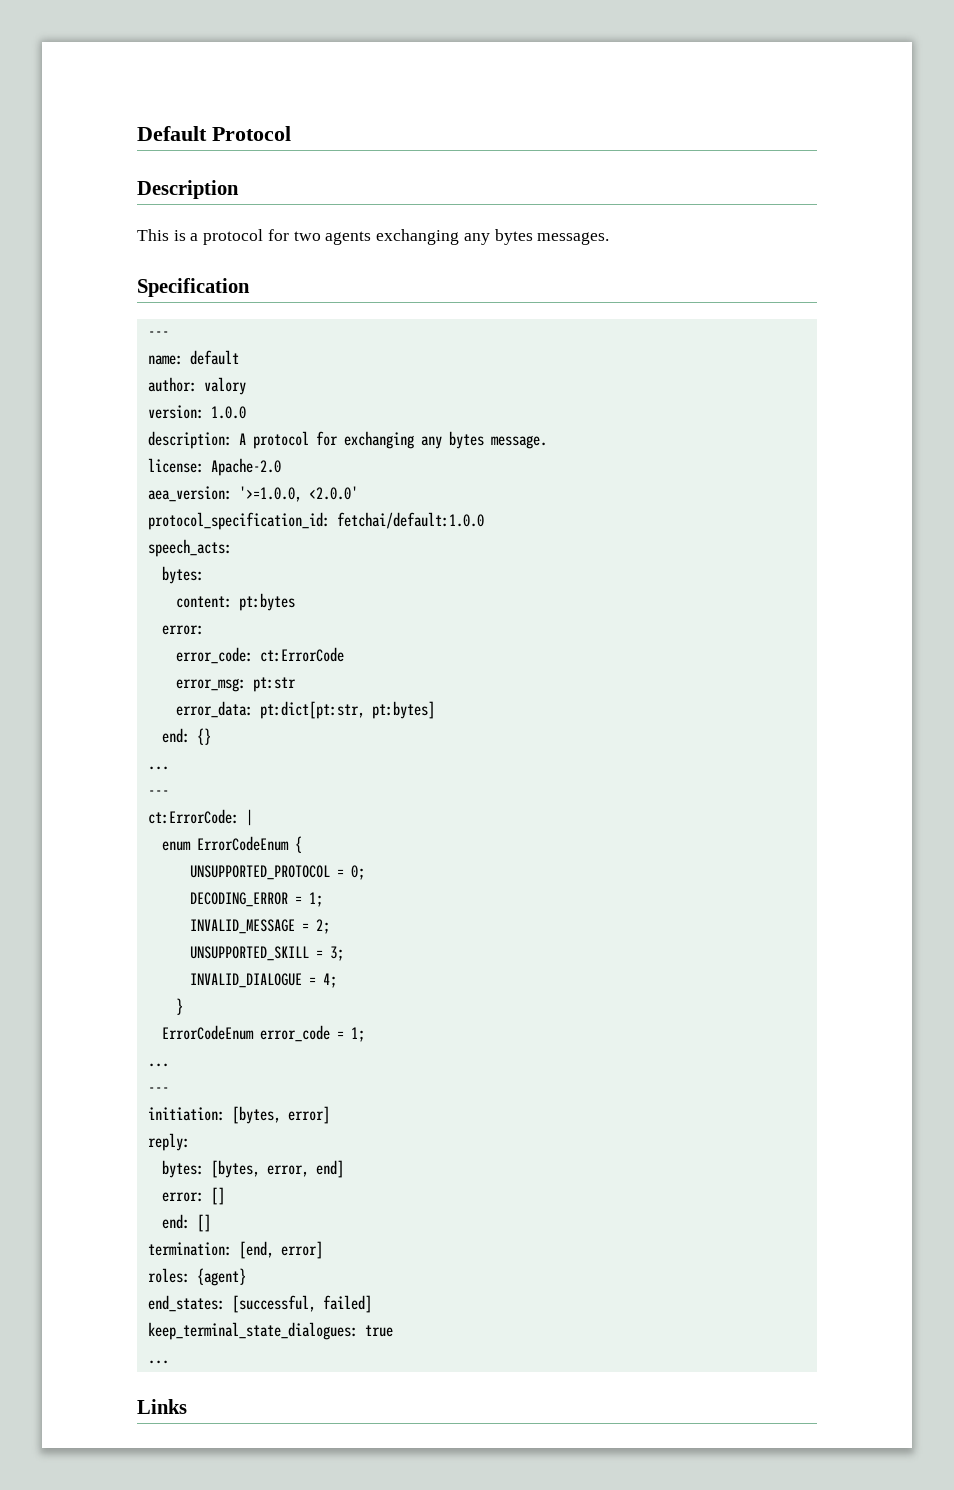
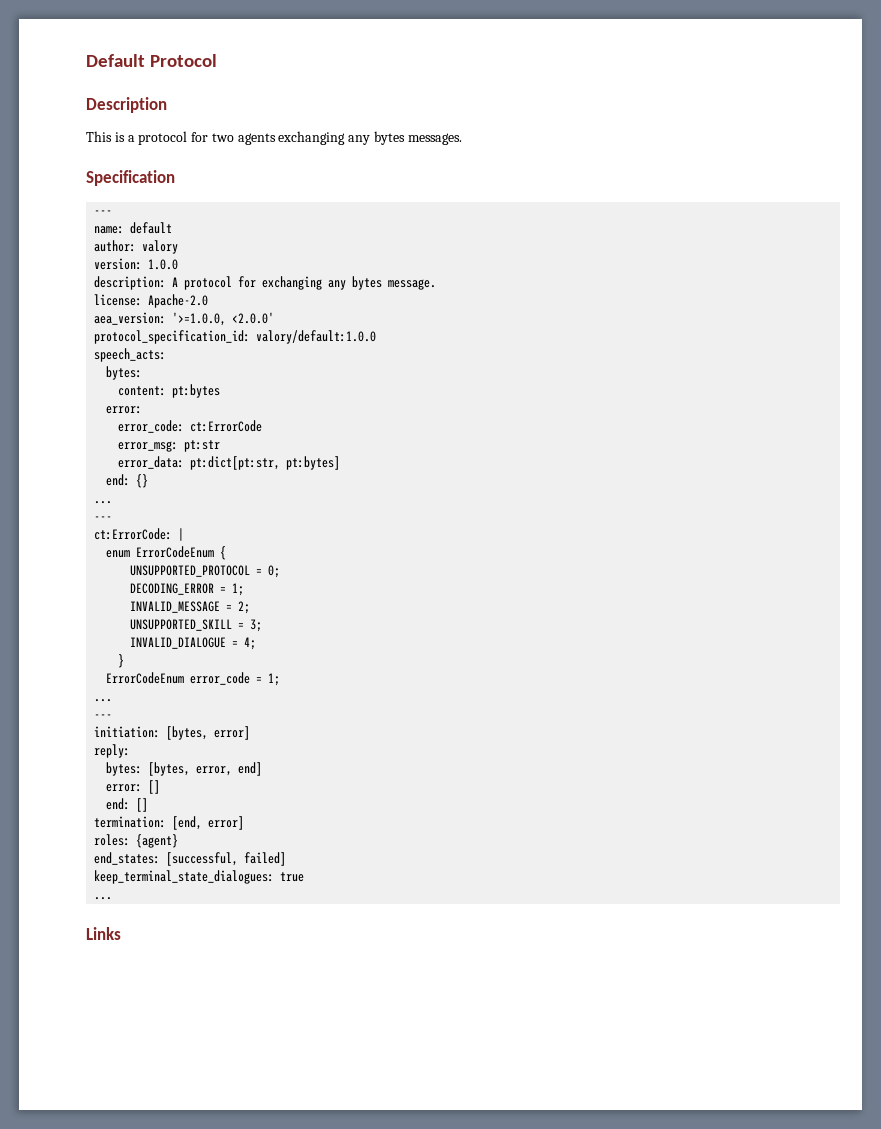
- protocol_specification_id: fetchai/default:1.0.0
+ protocol_specification_id: valory/default:1.0.0

